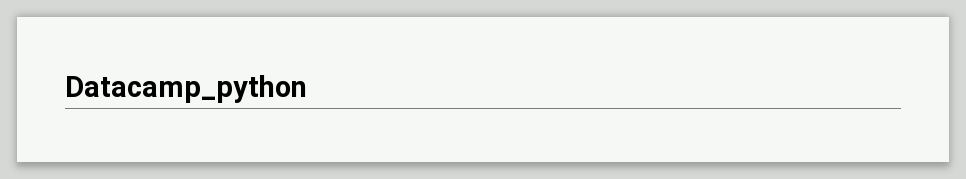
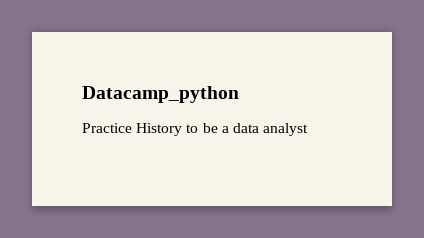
+ Practice History to be a data analyst

